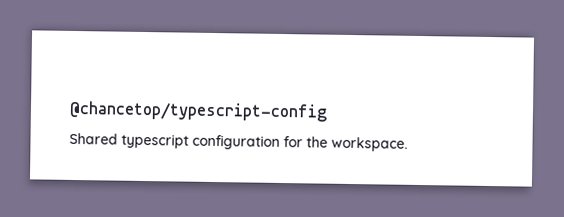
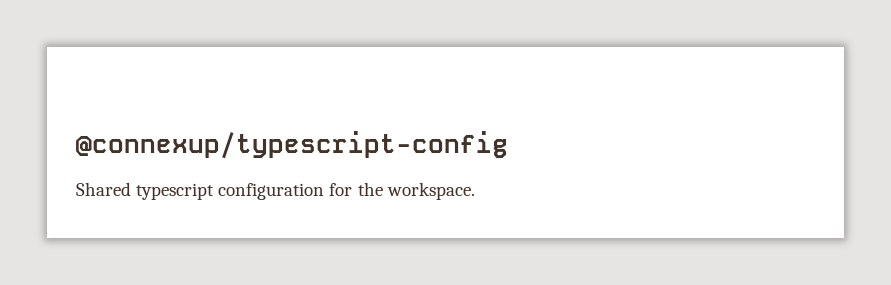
- @chancetop/typescript-config
+ @connexup/typescript-config

